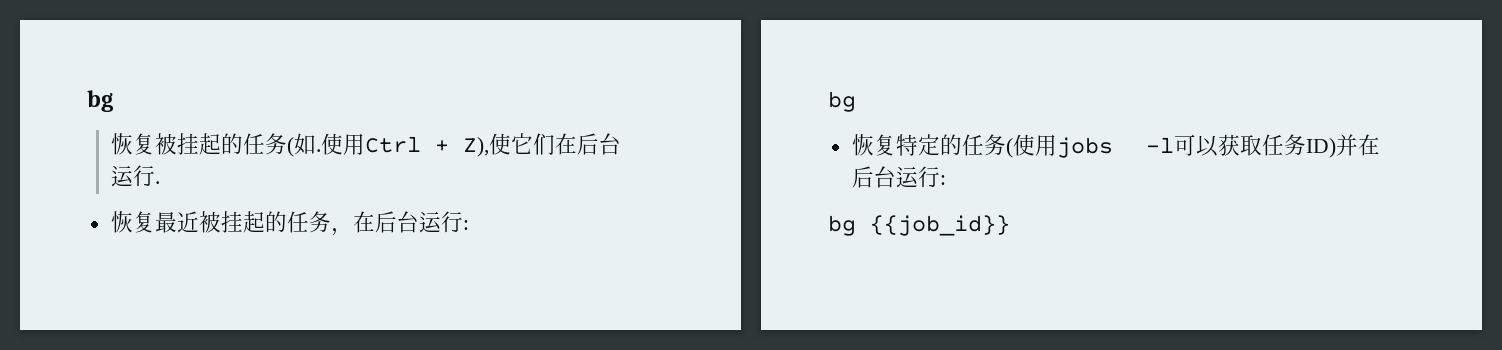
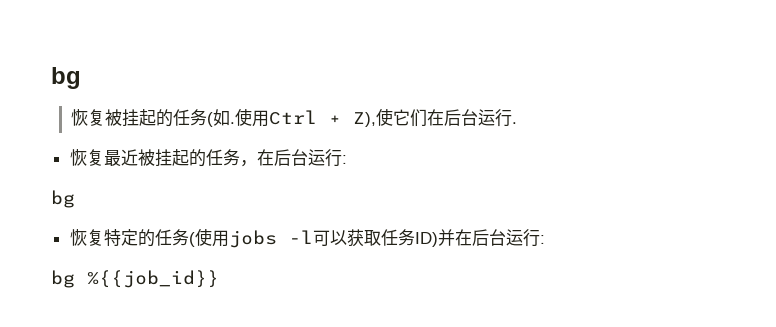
- bg {{job_id}}
+ bg %{{job_id}}

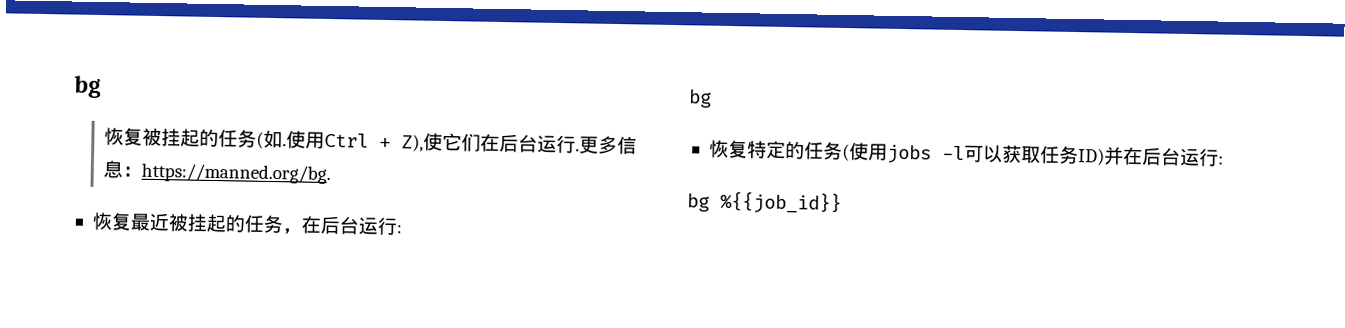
+ 更多信息：https://manned.org/bg.

